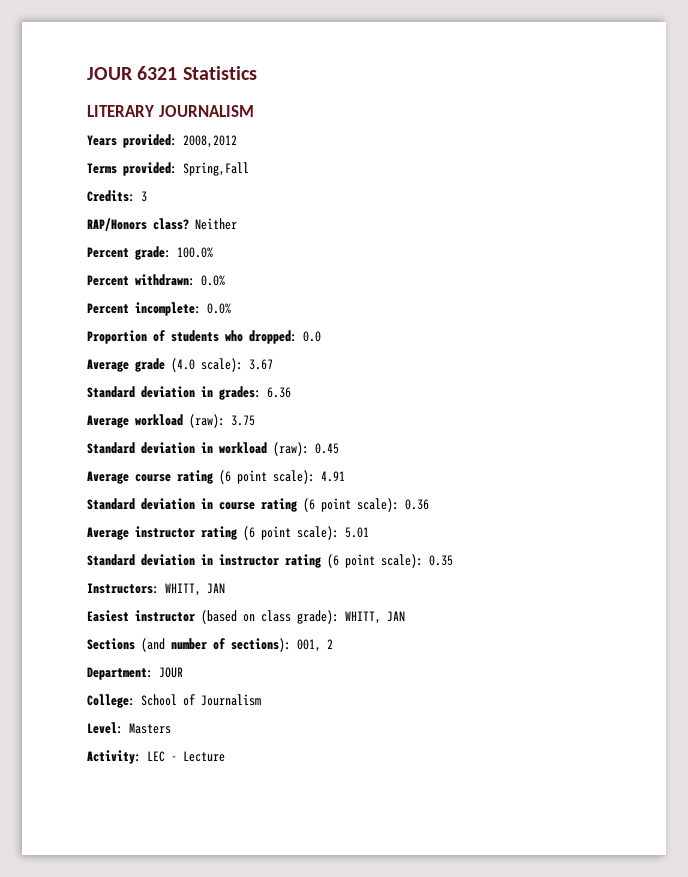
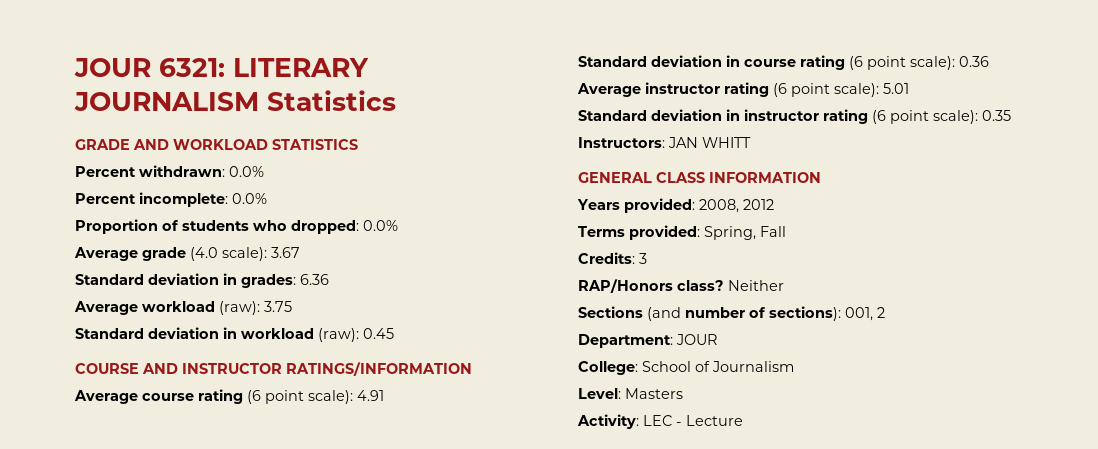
- JOUR 6321 Statistics
- LITERARY JOURNALISM
- Years provided: 2008,2012
- Terms provided: Spring,Fall
- Credits: 3
- RAP/Honors class? Neither
- Percent grade: 100.0%
+ JOUR 6321: LITERARY JOURNALISM Statistics
+ GRADE AND WORKLOAD STATISTICS
- Proportion of students who dropped: 0.0
+ Proportion of students who dropped: 0.0%
+ COURSE AND INSTRUCTOR RATINGS/INFORMATION
- Instructors: WHITT, JAN
- Easiest instructor (based on class grade): WHITT, JAN
+ Instructors: JAN WHITT
+ GENERAL CLASS INFORMATION
+ Years provided: 2008, 2012
+ Terms provided: Spring, Fall
+ Credits: 3
+ RAP/Honors class? Neither

